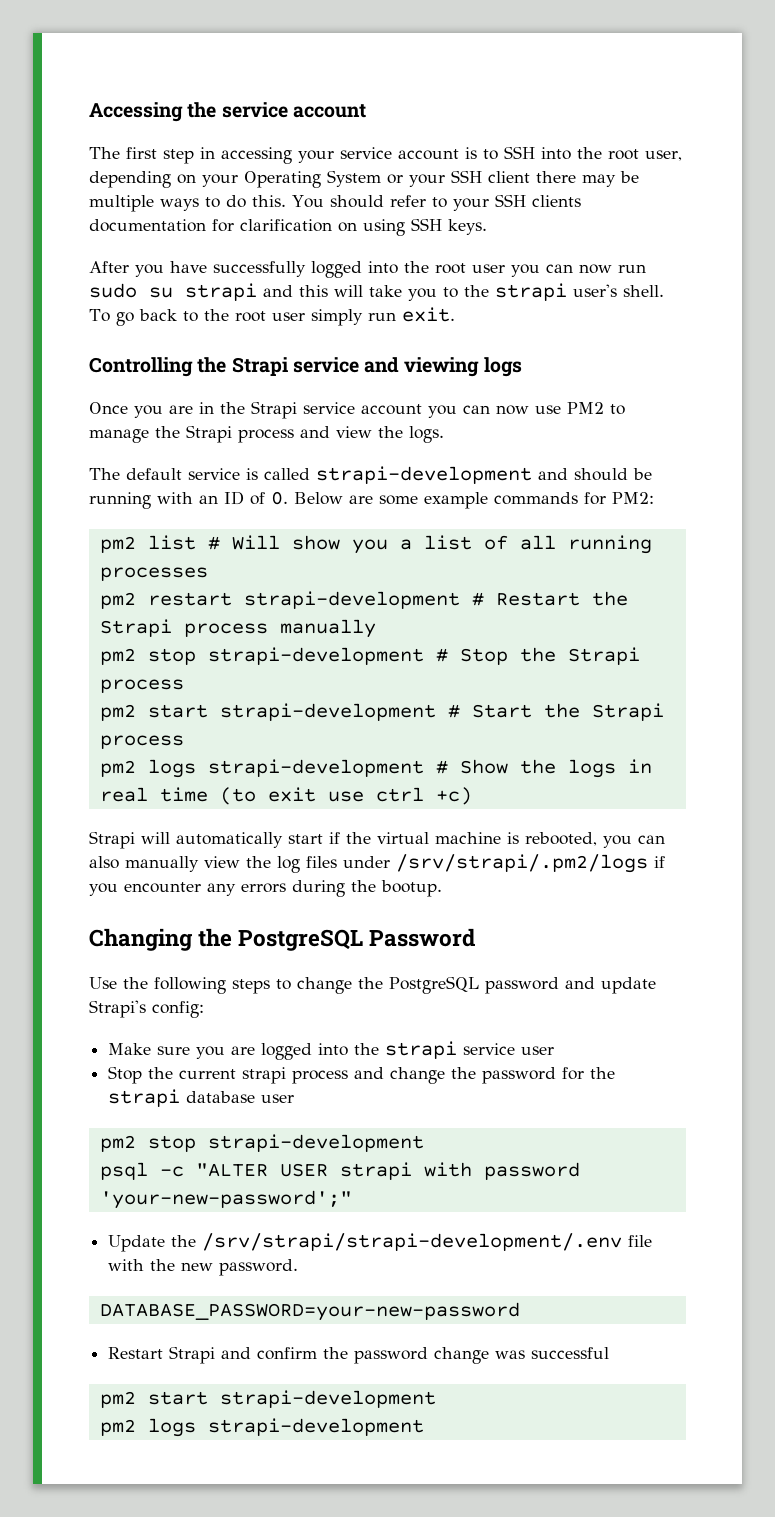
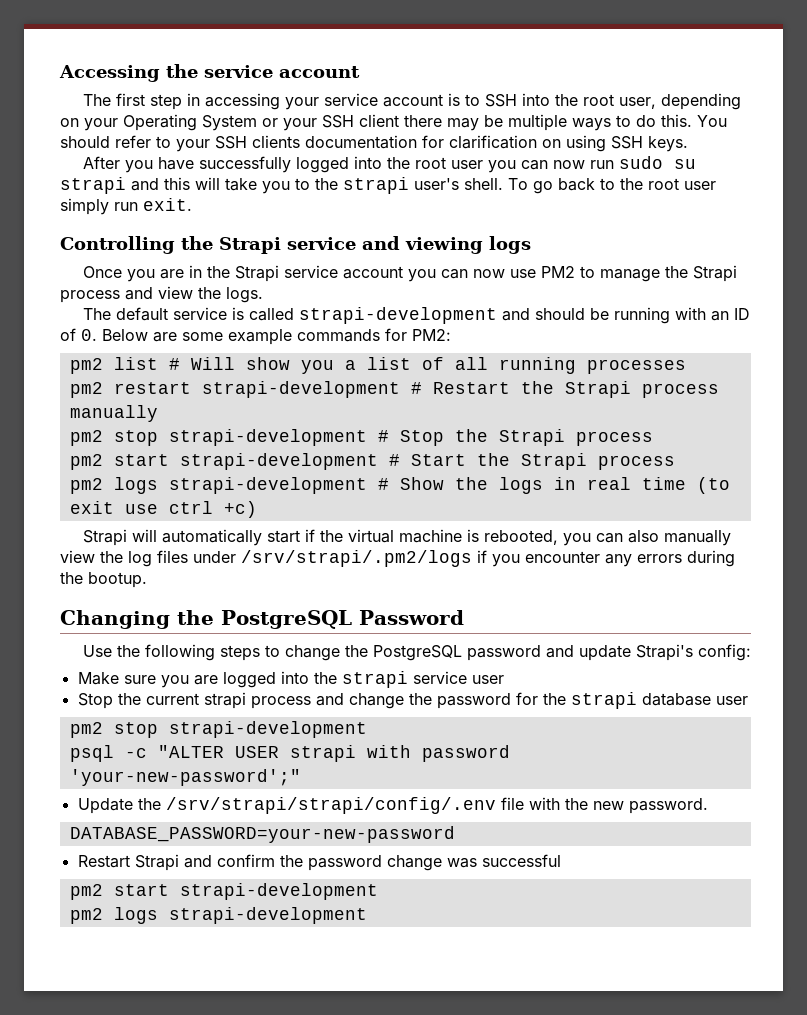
- Update the /srv/strapi/strapi-development/.env file with the new password.
+ Update the /srv/strapi/strapi/config/.env file with the new password.

